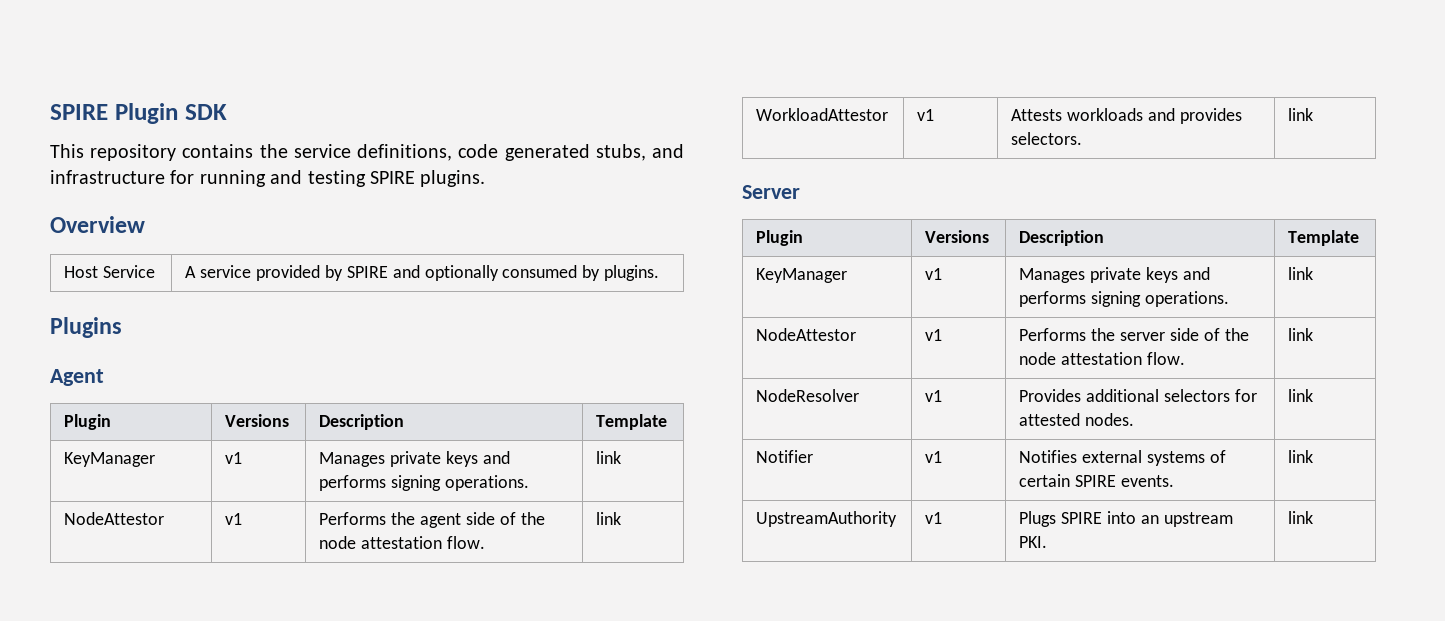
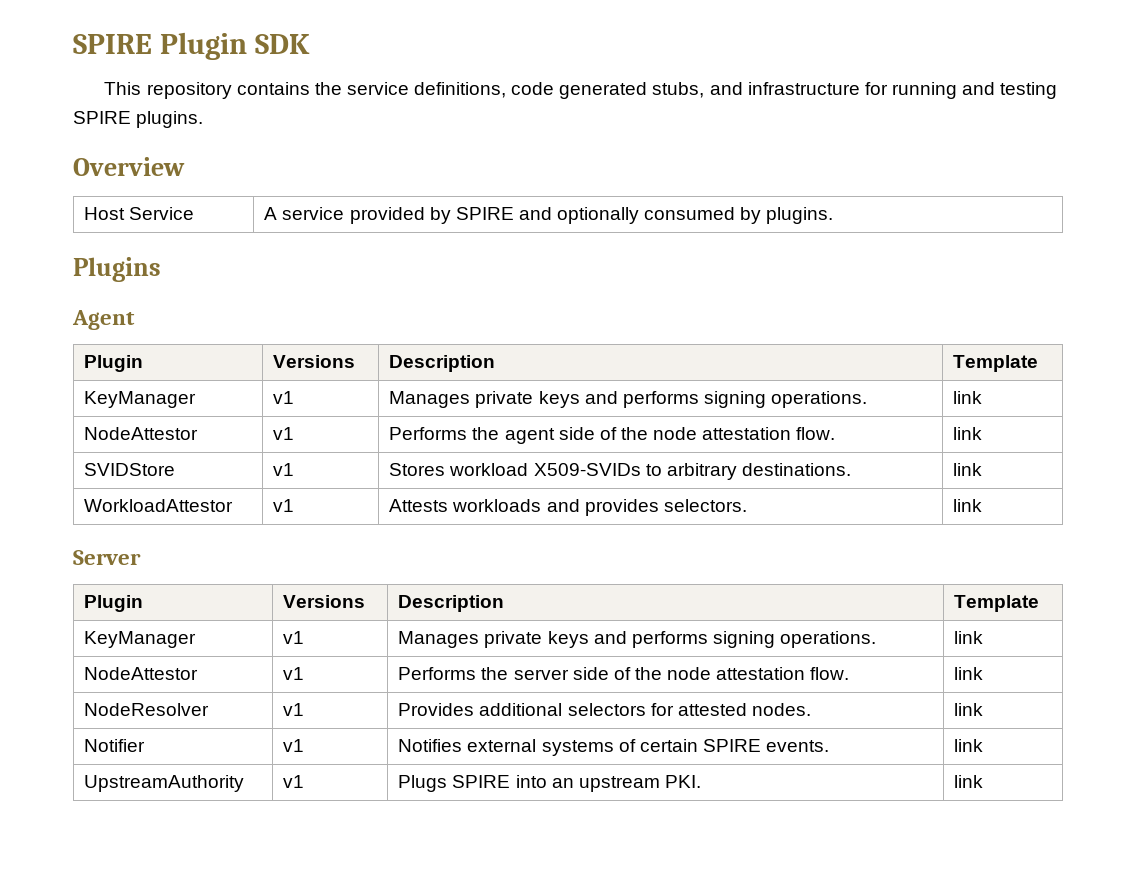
+ SVIDStore | v1 | Stores workload X509-SVIDs to arbitrary destinations. | link

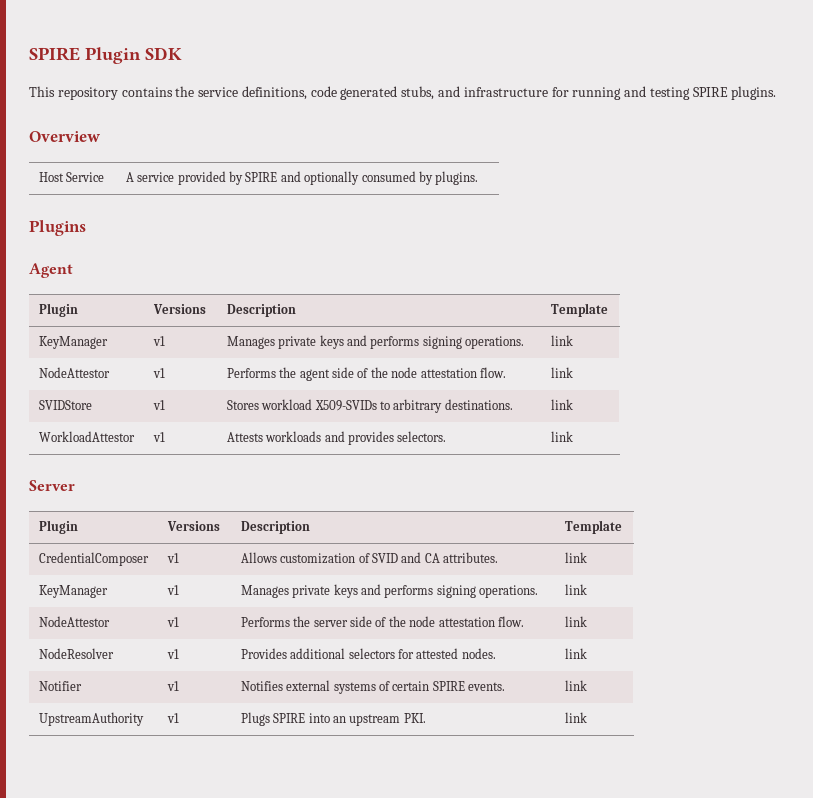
+ CredentialComposer | v1 | Allows customization of SVID and CA attributes. | link

